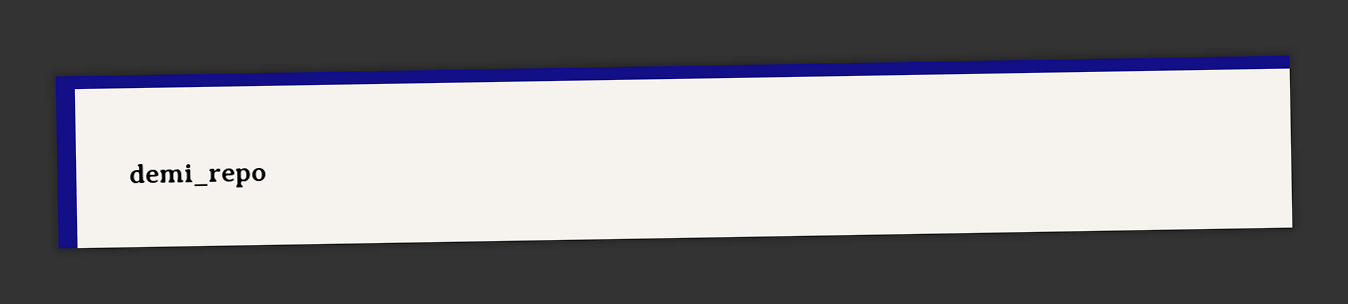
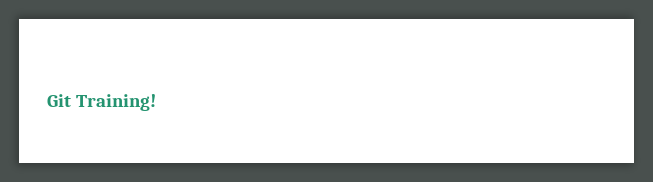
- demi_repo
+ Git Training!

